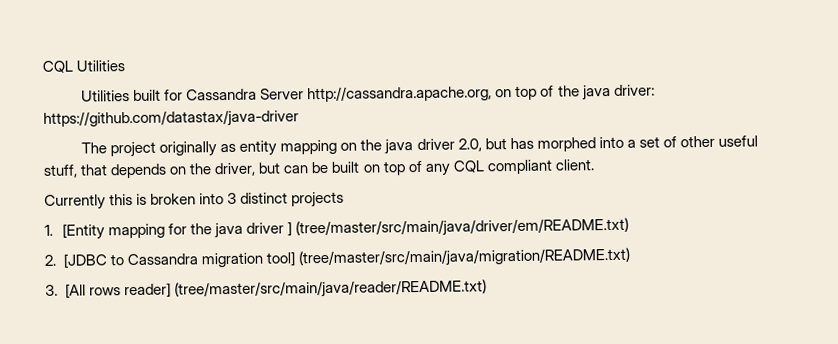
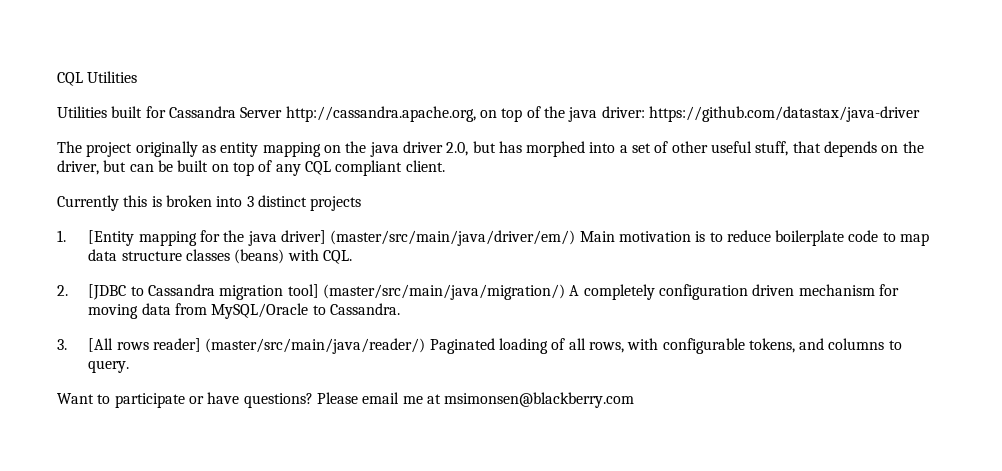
- 1. [Entity mapping for the java driver ] (tree/master/src/main/java/driver/em/README.txt)
+ 1. [Entity mapping for the java driver] (master/src/main/java/driver/em/) Main motivation is to reduce boilerplate code to map data structure classes (beans) with CQL.
- 2. [JDBC to Cassandra migration tool] (tree/master/src/main/java/migration/README.txt)
- 3. [All rows reader] (tree/master/src/main/java/reader/README.txt)
+ 2. [JDBC to Cassandra migration tool] (master/src/main/java/migration/) A completely configuration driven mechanism for moving data from MySQL/Oracle to Cassandra.
+ 3. [All rows reader] (master/src/main/java/reader/) Paginated loading of all rows, with configurable tokens, and columns to query.
+ Want to participate or have questions? Please email me at msimonsen@blackberry.com

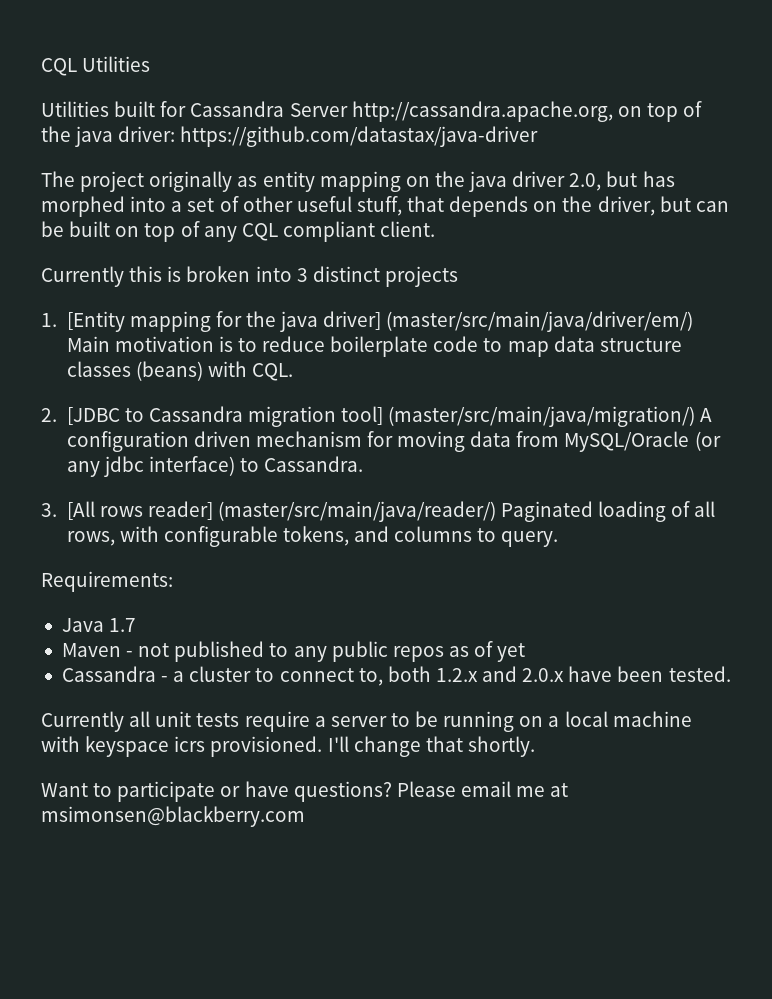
- 2. [JDBC to Cassandra migration tool] (master/src/main/java/migration/) A completely configuration driven mechanism for moving data from MySQL/Oracle to Cassandra.
+ 2. [JDBC to Cassandra migration tool] (master/src/main/java/migration/) A configuration driven mechanism for moving data from MySQL/Oracle (or any jdbc interface) to Cassandra.
+ Requirements:
+ Java 1.7
+ Maven - not published to any public repos as of yet
+ Cassandra - a cluster to connect to, both 1.2.x and 2.0.x have been tested.
+ Currently all unit tests require a server to be running on a local machine with keyspace icrs provisioned. I'll change that shortly.

